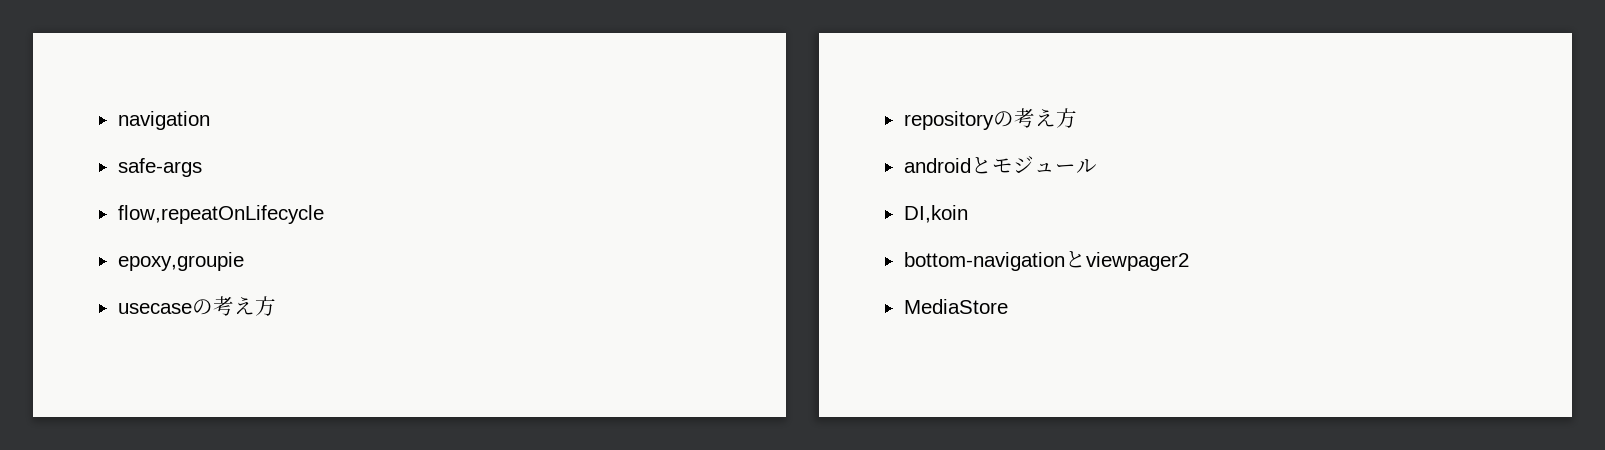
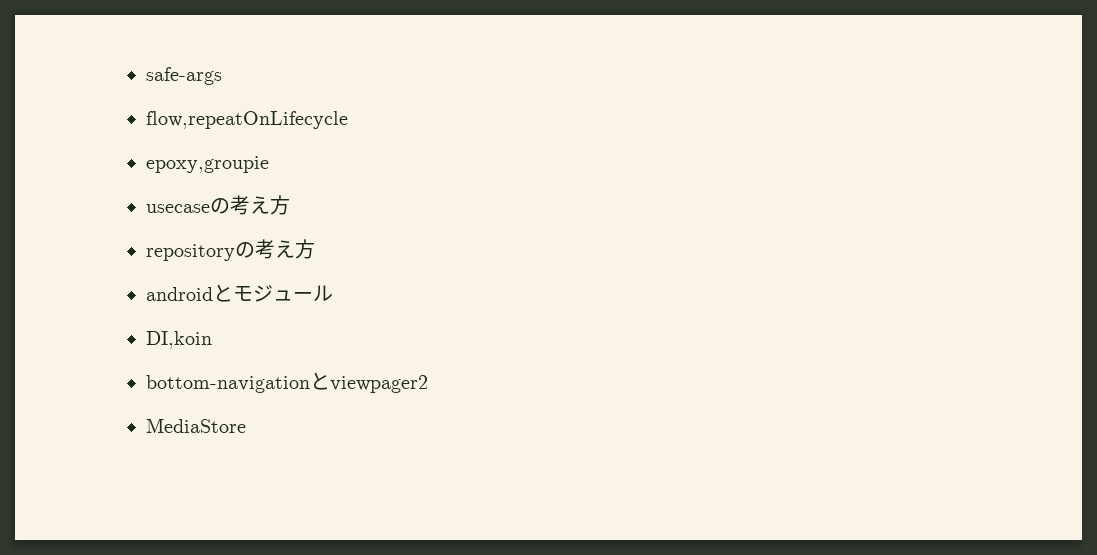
- navigation

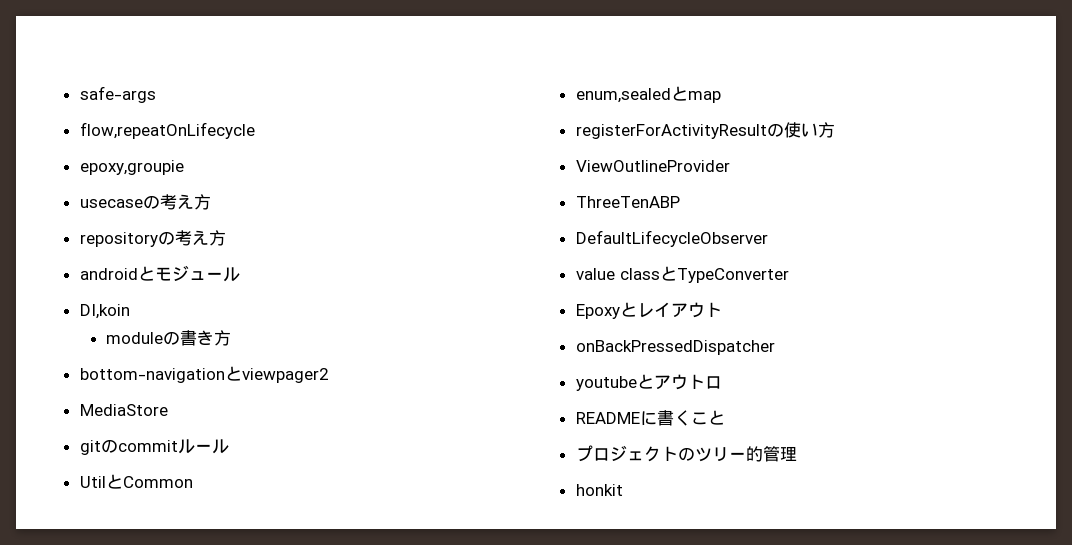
+ moduleの書き方
+ gitのcommitルール
+ UtilとCommon
+ enum,sealedとmap
+ registerForActivityResultの使い方
+ ViewOutlineProvider
+ ThreeTenABP
+ DefaultLifecycleObserver
+ value classとTypeConverter
+ Epoxyとレイアウト
+ onBackPressedDispatcher
+ youtubeとアウトロ
+ READMEに書くこと
+ プロジェクトのツリー的管理
+ honkit

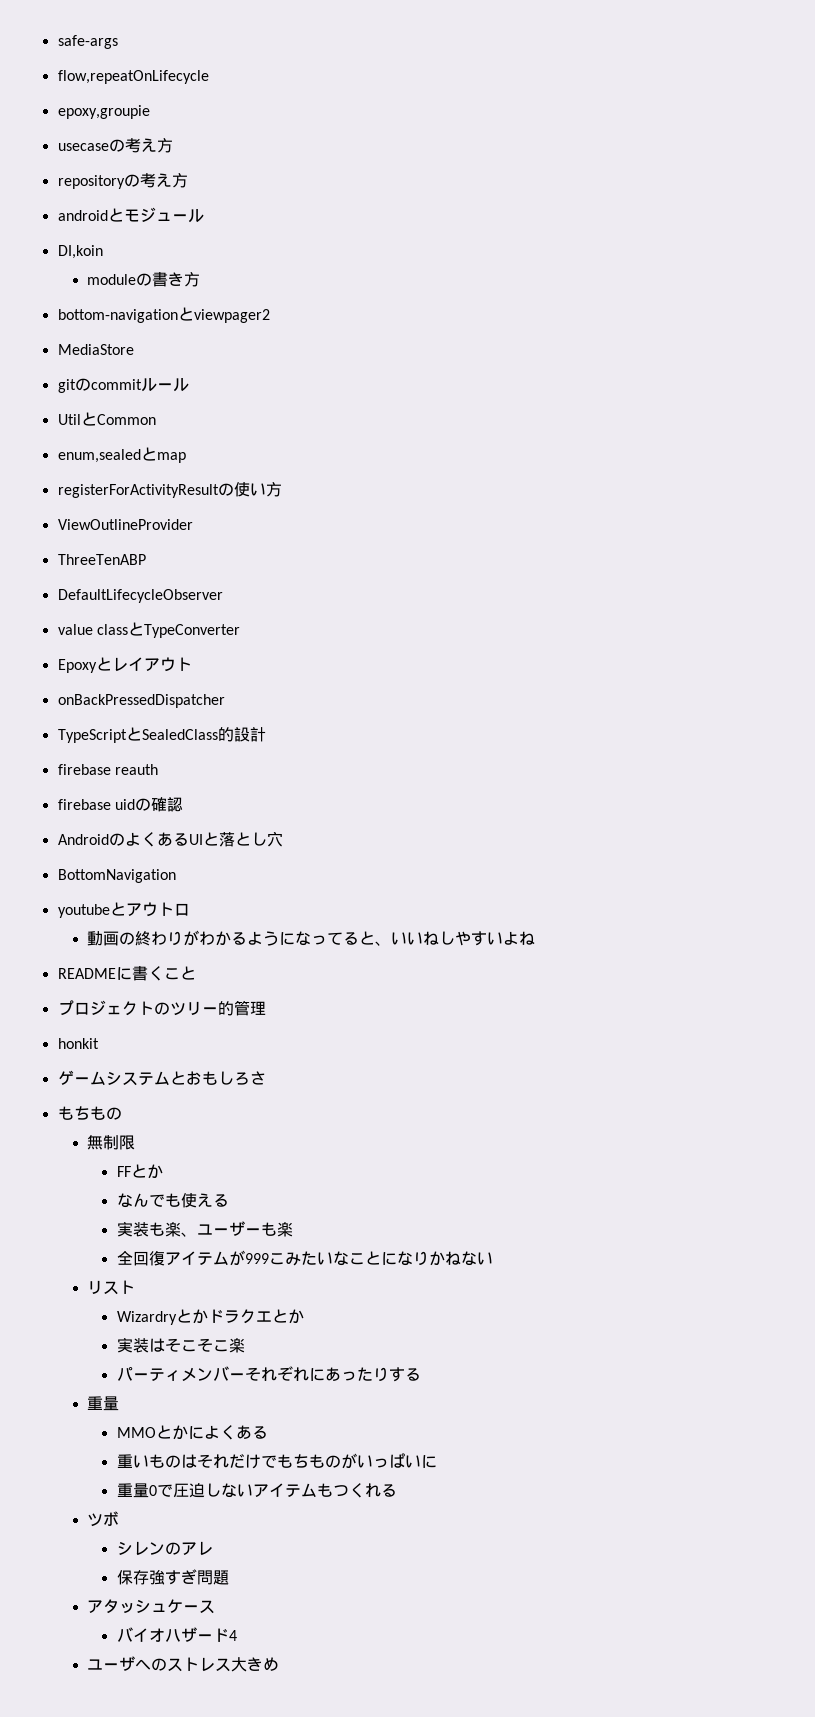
+ TypeScriptとSealedClass的設計
+ firebase reauth
+ firebase uidの確認
+ AndroidのよくあるUIと落とし穴
+ BottomNavigation
  youtubeとアウトロ
+ 動画の終わりがわかるようになってると、いいねしやすいよね
+ ゲームシステムとおもしろさ
+ もちもの
+ 無制限
+ FFとか
+ なんでも使える
+ 実装も楽、ユーザーも楽
+ 全回復アイテムが999こみたいなことになりかねない
+ リスト
+ Wizardryとかドラクエとか
+ 実装はそこそこ楽
+ パーティメンバーそれぞれにあったりする
+ 重量
+ MMOとかによくある
+ 重いものはそれだけでもちものがいっぱいに
+ 重量0で圧迫しないアイテムもつくれる
+ ツボ
+ シレンのアレ
+ 保存強すぎ問題
+ アタッシュケース
+ バイオハザード4
+ ユーザへのストレス大きめ

